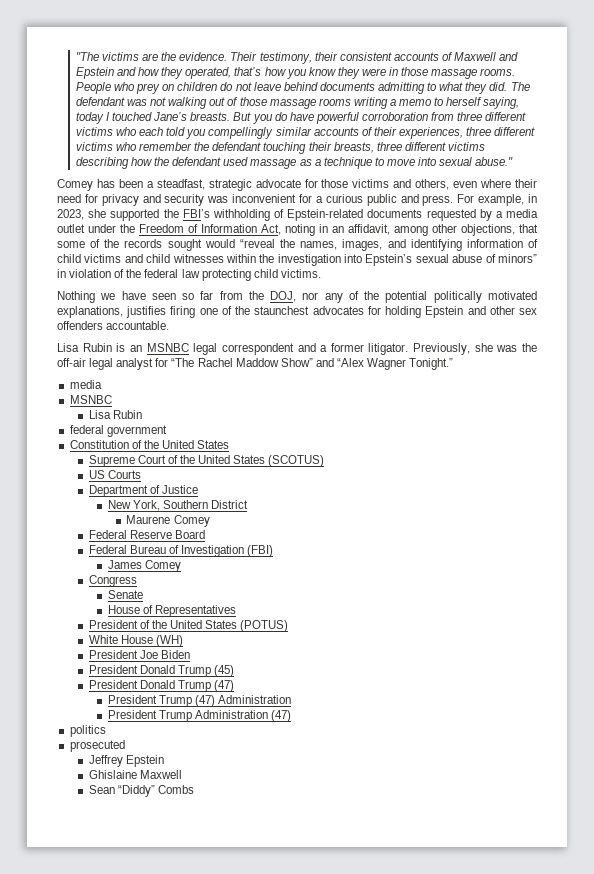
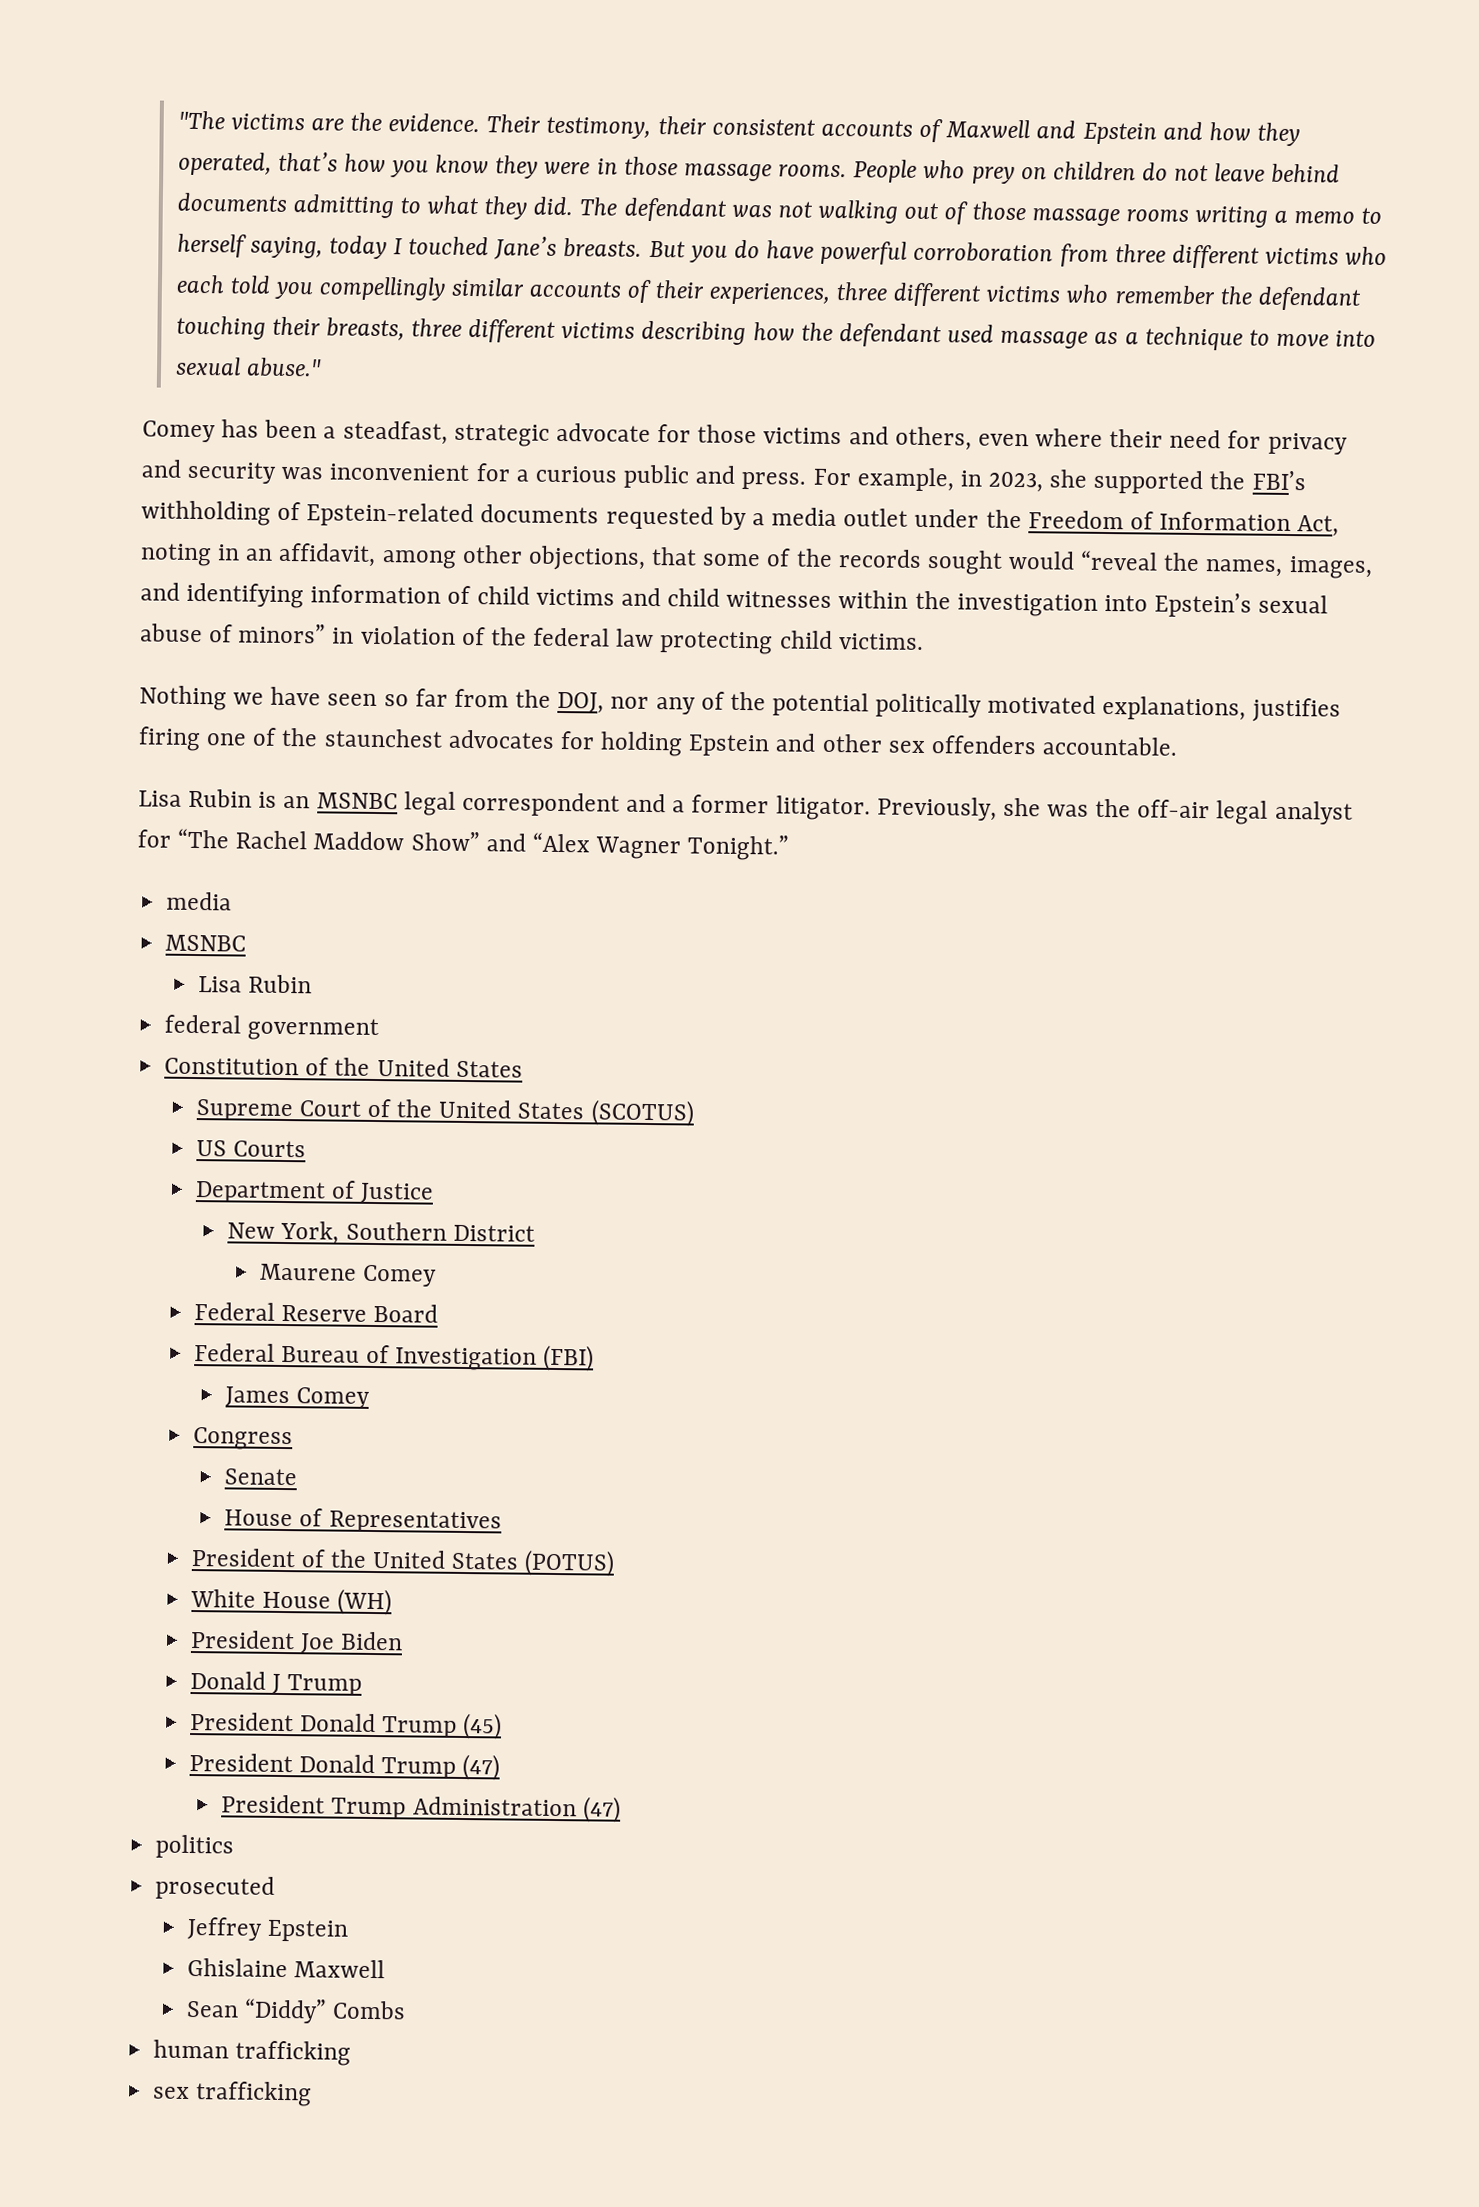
+ Donald J Trump
- President Trump (47) Administration
+ human trafficking
+ sex trafficking

